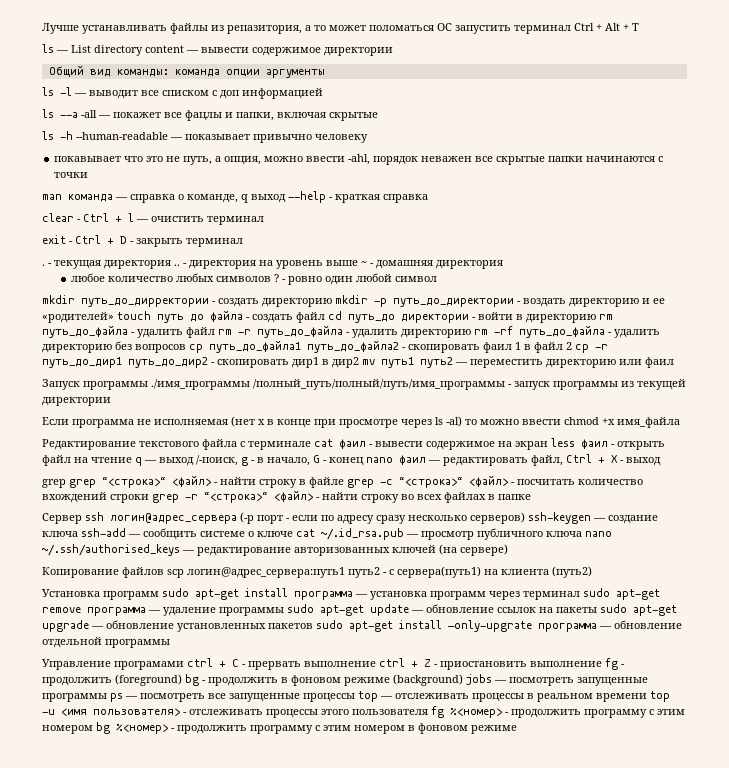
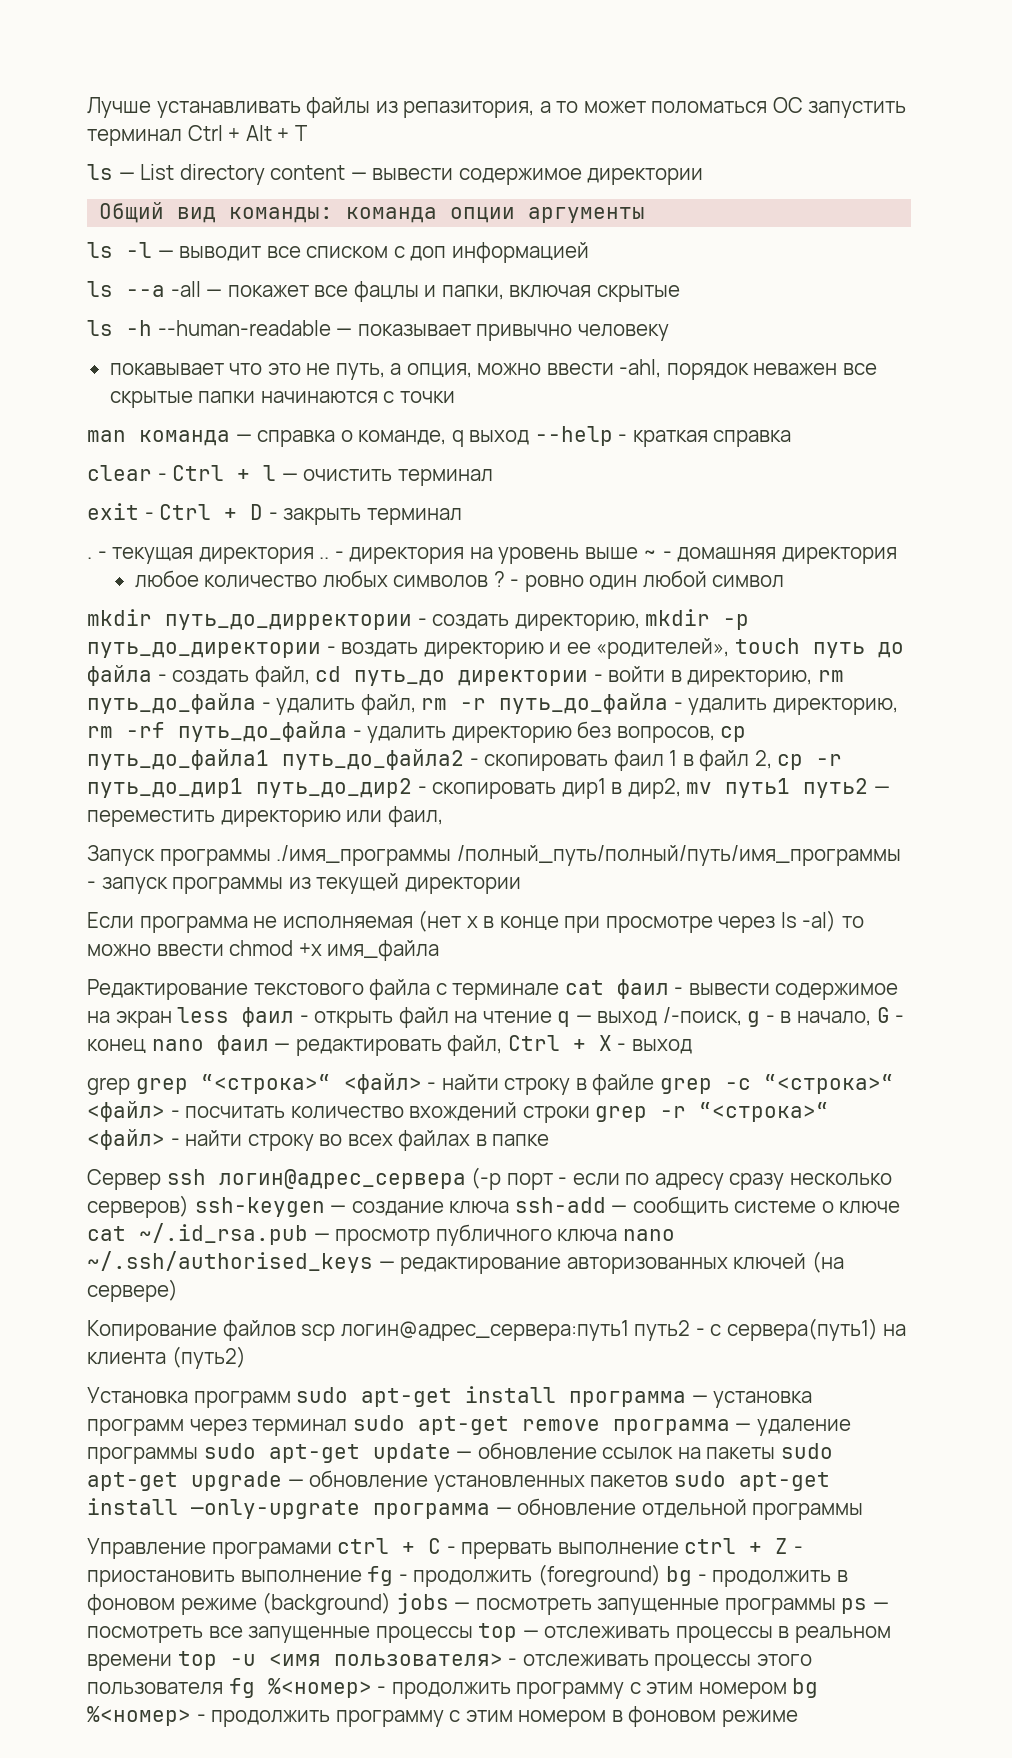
- mkdir путь_до_дирректории - создать директорию mkdir -p путь_до_директории - воздать директорию и ее «родителей» touch путь до файла - создать файл cd путь_до директории - войти в директорию rm путь_до_файла - удалить файл rm -r путь_до_файла - удалить директорию rm -rf путь_до_файла - удалить директорию без вопросов cp путь_до_файла1 путь_до_файла2 - скопировать фаил 1 в файл 2 cp -r путь_до_дир1 путь_до_дир2 - скопировать дир1 в дир2 mv путь1 путь2 — переместить директорию или фаил
+ mkdir путь_до_дирректории - создать директорию, mkdir -p путь_до_директории - воздать директорию и ее «родителей», touch путь до файла - создать файл, cd путь_до директории - войти в директорию, rm путь_до_файла - удалить файл, rm -r путь_до_файла - удалить директорию, rm -rf путь_до_файла - удалить директорию без вопросов, cp путь_до_файла1 путь_до_файла2 - скопировать фаил 1 в файл 2, cp -r путь_до_дир1 путь_до_дир2 - скопировать дир1 в дир2, mv путь1 путь2 — переместить директорию или фаил,

